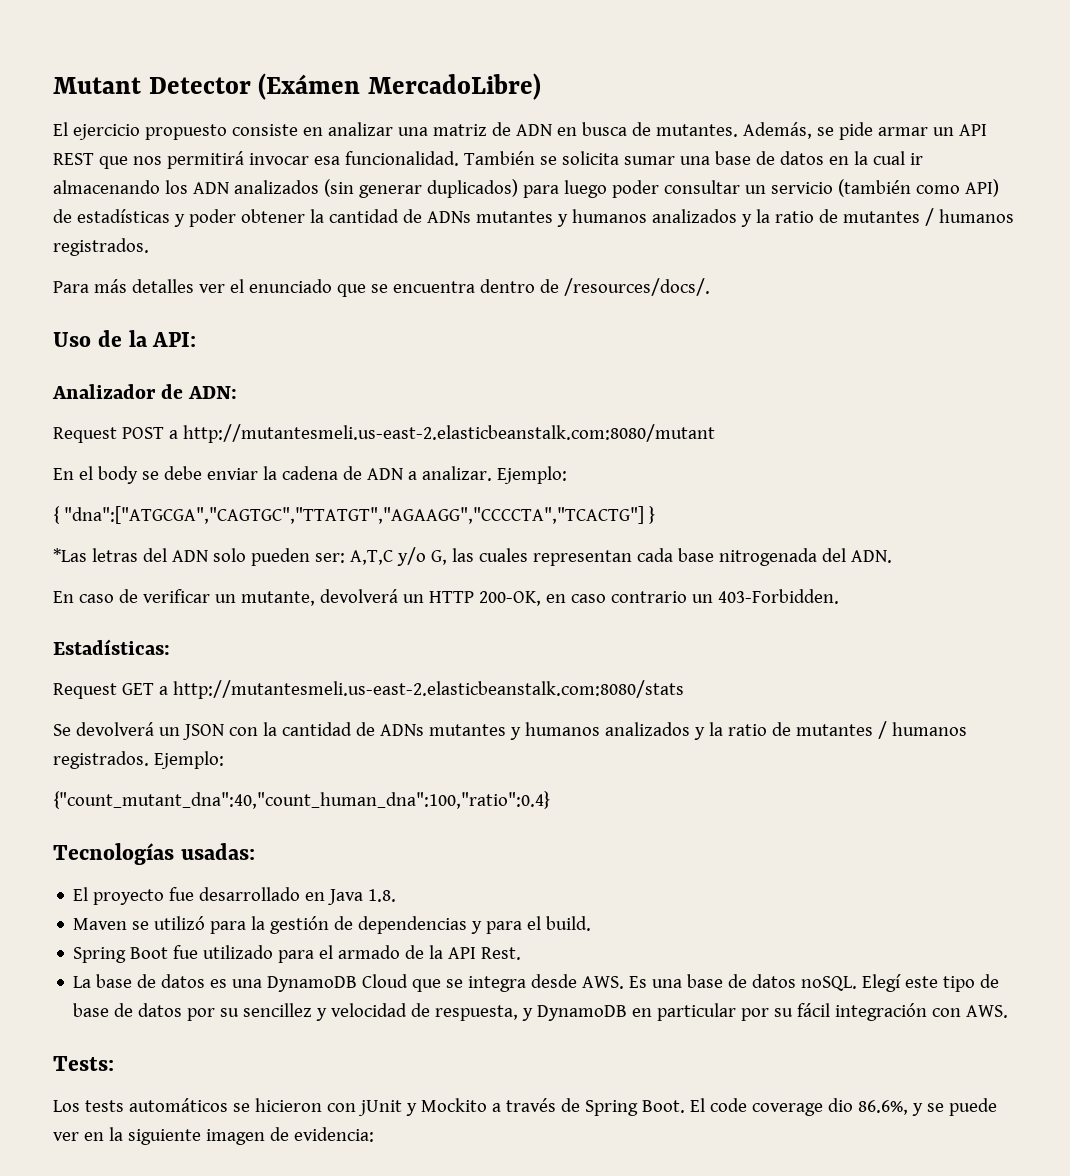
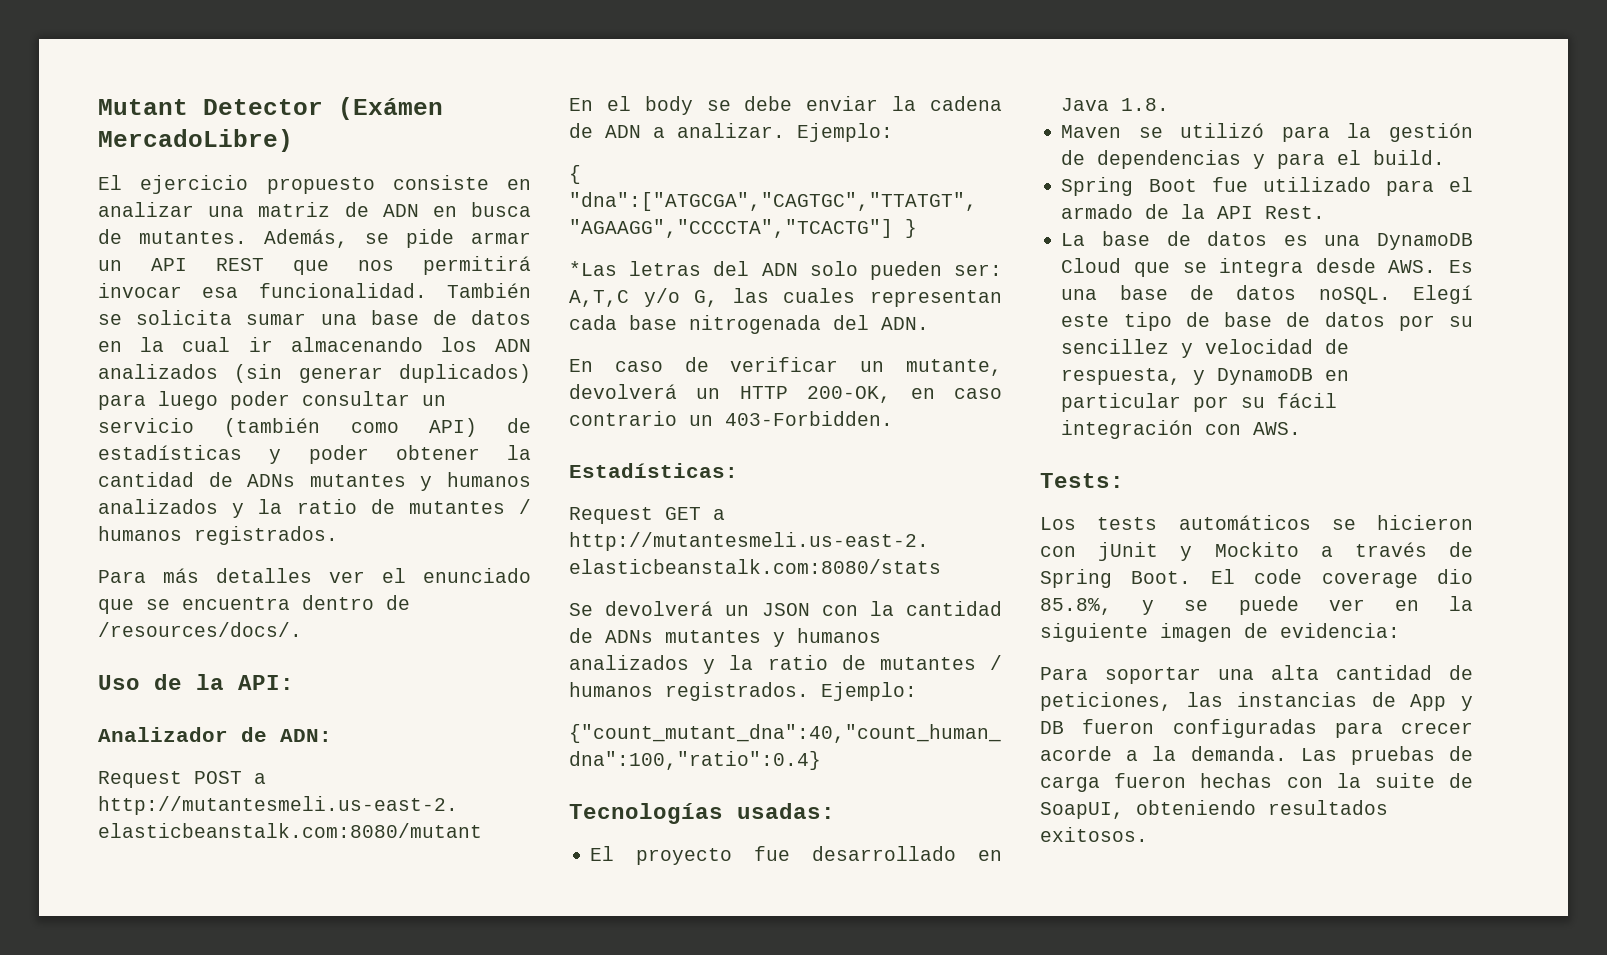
- El code coverage dio 86.6%, y se puede ver en la siguiente imagen de evidencia:
+ El code coverage dio 85.8%, y se puede ver en la siguiente imagen de evidencia:
+ Para soportar una alta cantidad de peticiones, las instancias de App y DB fueron configuradas para crecer acorde a la demanda. Las pruebas de carga fueron hechas con la suite de SoapUI, obteniendo resultados exitosos.

